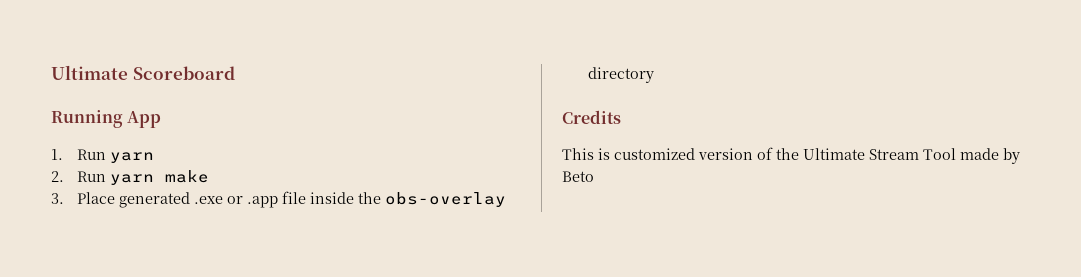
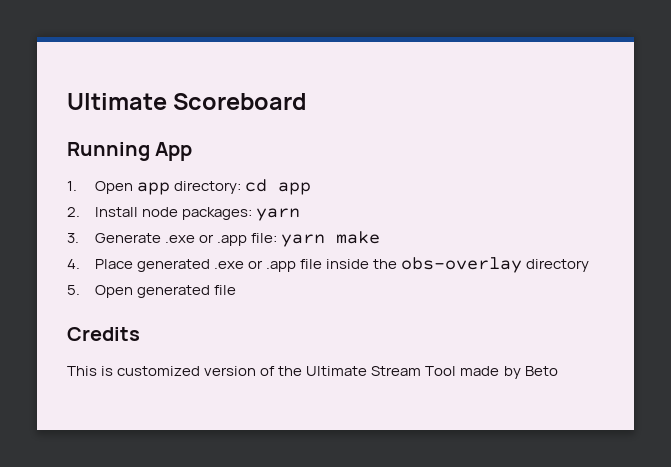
- 1. Run yarn
- 2. Run yarn make
+ 1. Open app directory: cd app
+ 2. Install node packages: yarn
+ 3. Generate .exe or .app file: yarn make
- 3. Place generated .exe or .app file inside the obs-overlay directory
+ 4. Place generated .exe or .app file inside the obs-overlay directory
+ 5. Open generated file

